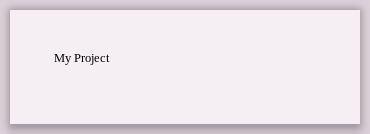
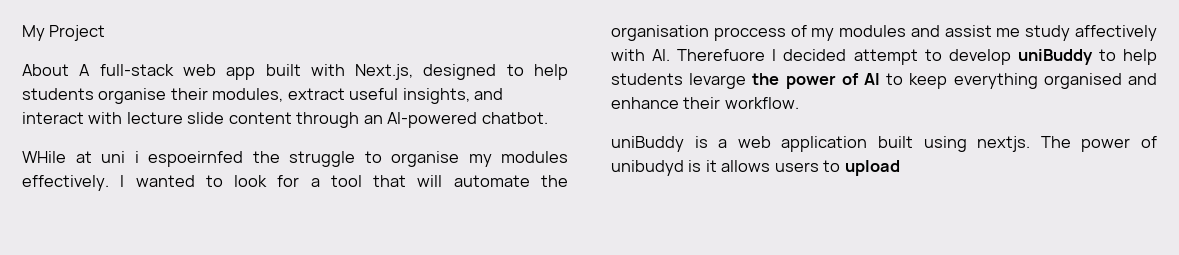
+ About A full-stack web app built with Next.js, designed to help students organise their modules, extract useful insights, and interact with lecture slide content through an AI-powered chatbot.
+ WHile at uni i espoeirnfed the struggle to organise my modules effectively. I wanted to look for a tool that will automate the organisation proccess of my modules and assist me study affectively with AI. Therefuore I decided attempt to develop uniBuddy to help students levarge the power of AI to keep everything organised and enhance their workflow.
+ uniBuddy is a web application built using nextjs. The power of unibudyd is it allows users to upload

